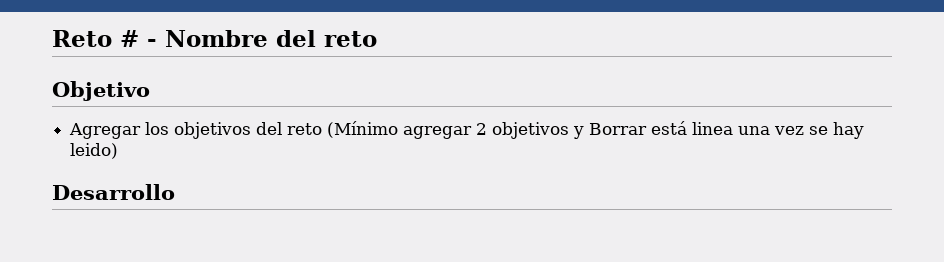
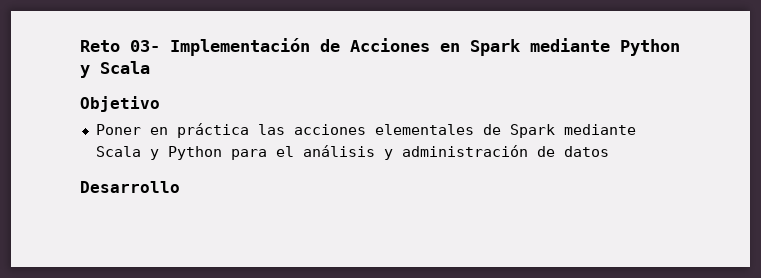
- Reto # - Nombre del reto
+ Reto 03- Implementación de Acciones en Spark mediante Python y Scala
  Objetivo
- Agregar los objetivos del reto (Mínimo agregar 2 objetivos y Borrar está linea una vez se hay leido)
+ Poner en práctica las acciones elementales de Spark mediante Scala y Python para el análisis y administración de datos

